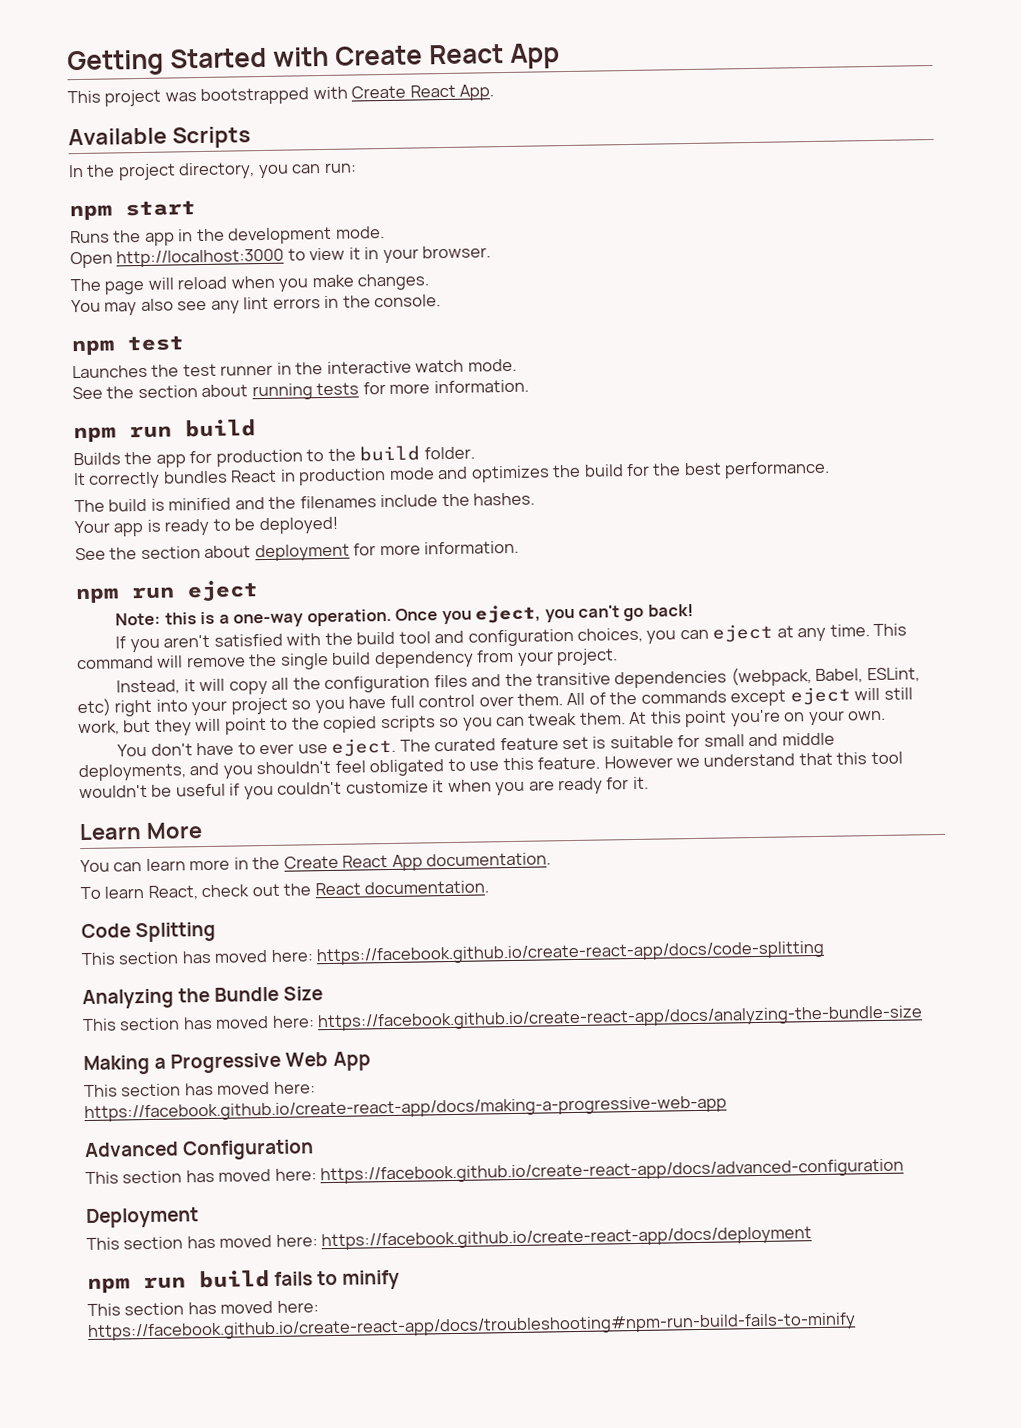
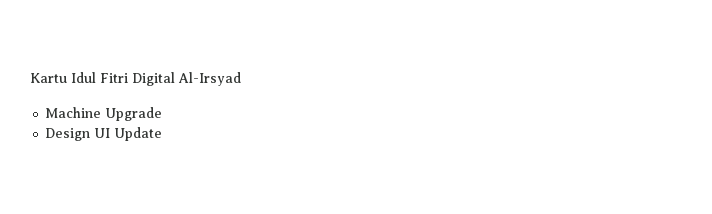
- Getting Started with Create React App
- This project was bootstrapped with Create React App.
- Available Scripts
- In the project directory, you can run:
- npm start
- Runs the app in the development mode.
- Open http://localhost:3000 to view it in your browser.
- The page will reload when you make changes.
- You may also see any lint errors in the console.
- npm test
- Launches the test runner in the interactive watch mode.
- See the section about running tests for more information.
- npm run build
- Builds the app for production to the build folder.
- It correctly bundles React in production mode and optimizes the build for the best performance.
- The build is minified and the filenames include the hashes.
- Your app is ready to be deployed!
- See the section about deployment for more information.
- npm run eject
- Note: this is a one-way operation. Once you eject, you can't go back!
- If you aren't satisfied with the build tool and configuration choices, you can eject at any time. This command will remove the single build dependency from your project.
- Instead, it will copy all the configuration files and the transitive dependencies (webpack, Babel, ESLint, etc) right into your project so you have full control over them. All of the commands except eject will still work, but they will point to the copied scripts so you can tweak them. At this point you're on your own.
- You don't have to ever use eject. The curated feature set is suitable for small and middle deployments, and you shouldn't feel obligated to use this feature. However we understand that this tool wouldn't be useful if you couldn't customize it when you are ready for it.
- Learn More
- You can learn more in the Create React App documentation.
- To learn React, check out the React documentation.
- Code Splitting
- This section has moved here: https://facebook.github.io/create-react-app/docs/code-splitting
- Analyzing the Bundle Size
- This section has moved here: https://facebook.github.io/create-react-app/docs/analyzing-the-bundle-size
- Making a Progressive Web App
- This section has moved here: https://facebook.github.io/create-react-app/docs/making-a-progressive-web-app
- Advanced Configuration
- This section has moved here: https://facebook.github.io/create-react-app/docs/advanced-configuration
- Deployment
- This section has moved here: https://facebook.github.io/create-react-app/docs/deployment
- npm run build fails to minify
- This section has moved here: https://facebook.github.io/create-react-app/docs/troubleshooting#npm-run-build-fails-to-minify
+ Kartu Idul Fitri Digital Al-Irsyad
+ Machine Upgrade
+ Design UI Update

